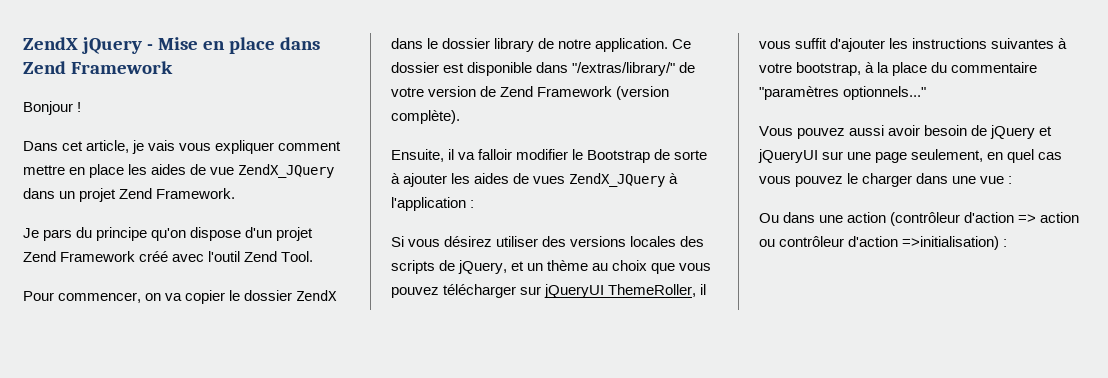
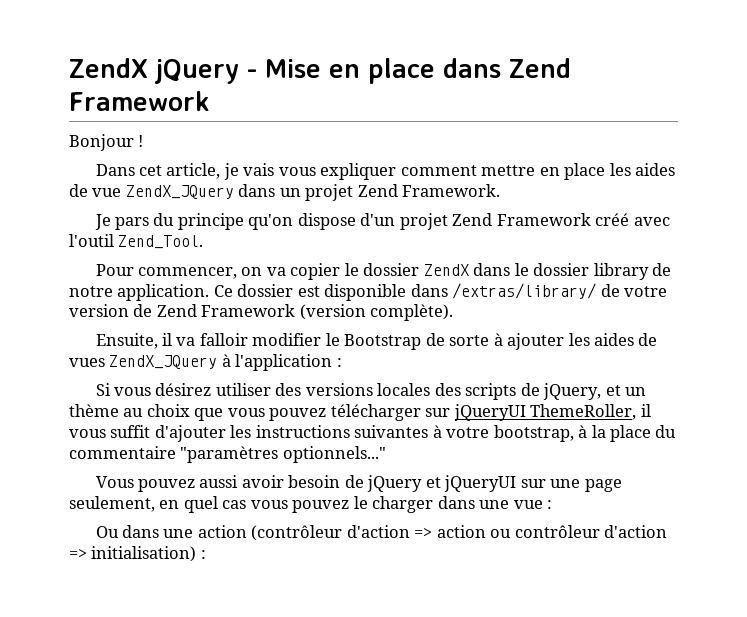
- Je pars du principe qu'on dispose d'un projet Zend Framework créé avec l'outil Zend Tool.
+ Je pars du principe qu'on dispose d'un projet Zend Framework créé avec l'outil Zend_Tool.
- Ce dossier est disponible dans "/extras/library/" de votre version de Zend Framework (version complète).
+ Ce dossier est disponible dans /extras/library/ de votre version de Zend Framework (version complète).
- Ou dans une action (contrôleur d'action => action ou contrôleur d'action =>initialisation) :
+ Ou dans une action (contrôleur d'action => action ou contrôleur d'action => initialisation) :

